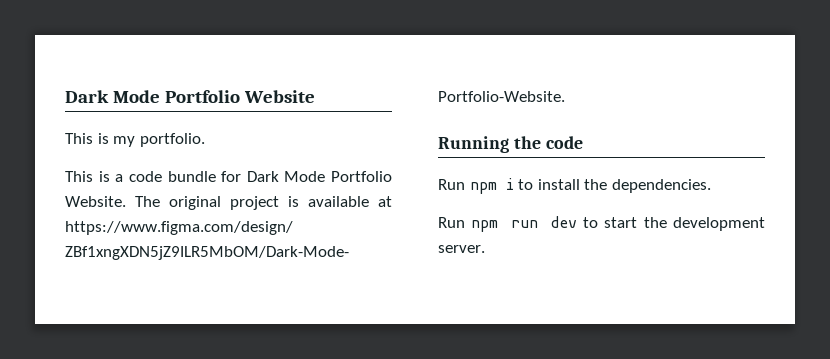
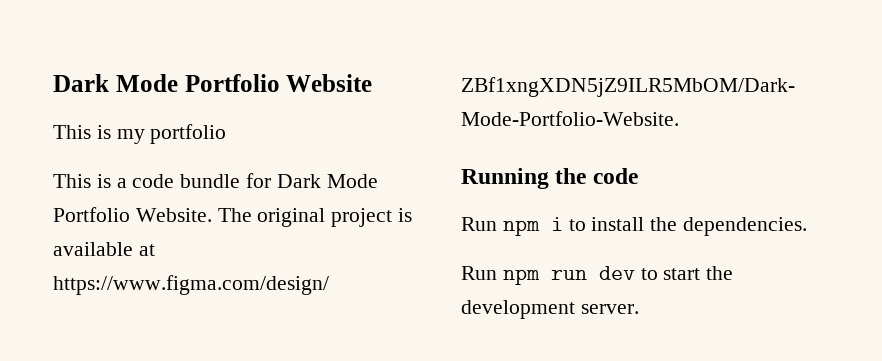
- This is my portfolio.
+ This is my portfolio

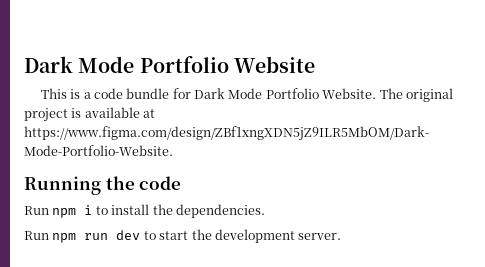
- This is my portfolio

